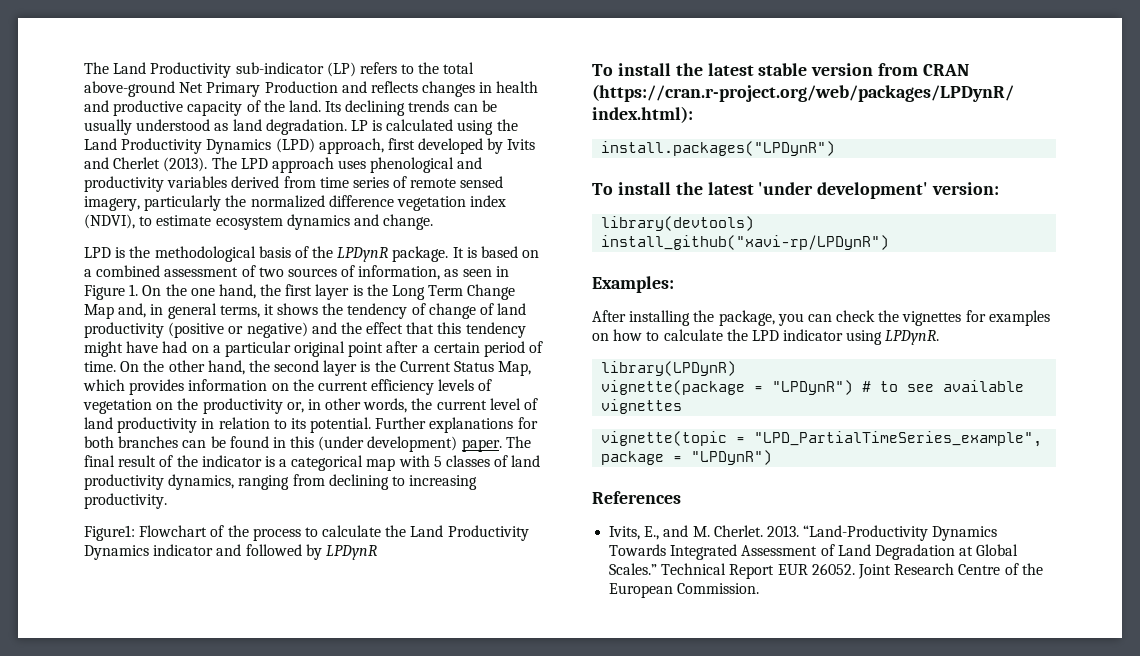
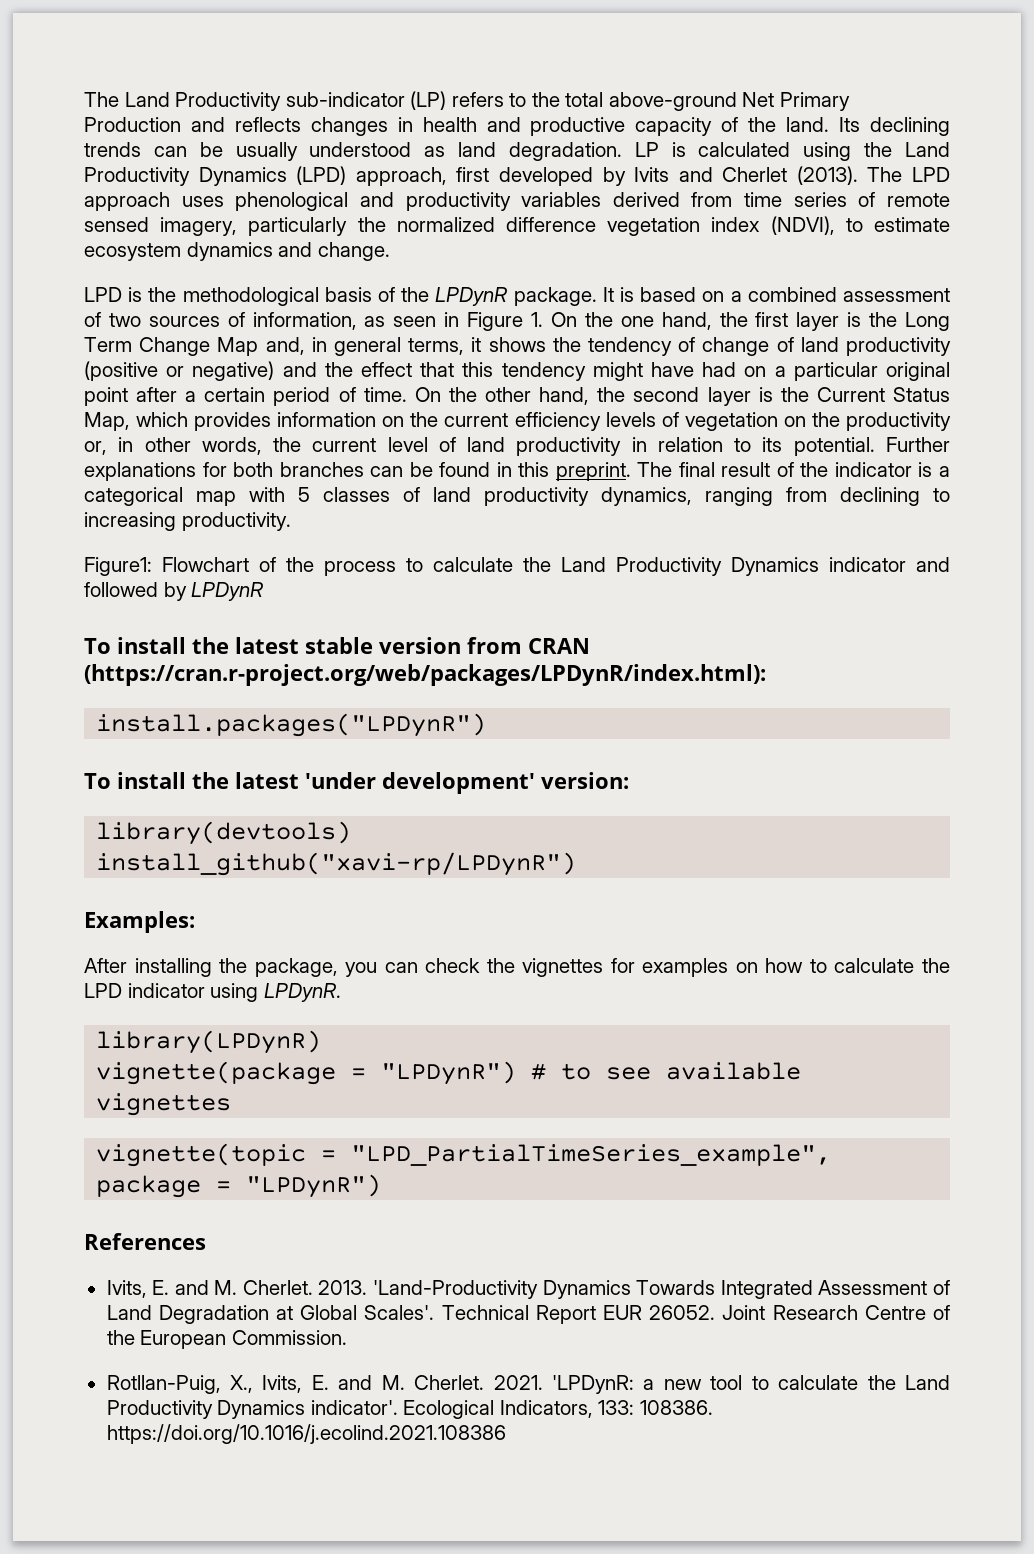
- Further explanations for both branches can be found in this (under development) paper.
+ Further explanations for both branches can be found in this preprint.
  References
- Ivits, E., and M. Cherlet.
+ Ivits, E. and M. Cherlet.
- “Land-Productivity Dynamics Towards Integrated Assessment of Land Degradation at Global Scales.”
+ 'Land-Productivity Dynamics Towards Integrated Assessment of Land Degradation at Global Scales'.
+ Rotllan-Puig, X., Ivits, E. and M. Cherlet. 2021. 'LPDynR: a new tool to calculate the Land Productivity Dynamics indicator'. Ecological Indicators, 133: 108386. https://doi.org/10.1016/j.ecolind.2021.108386

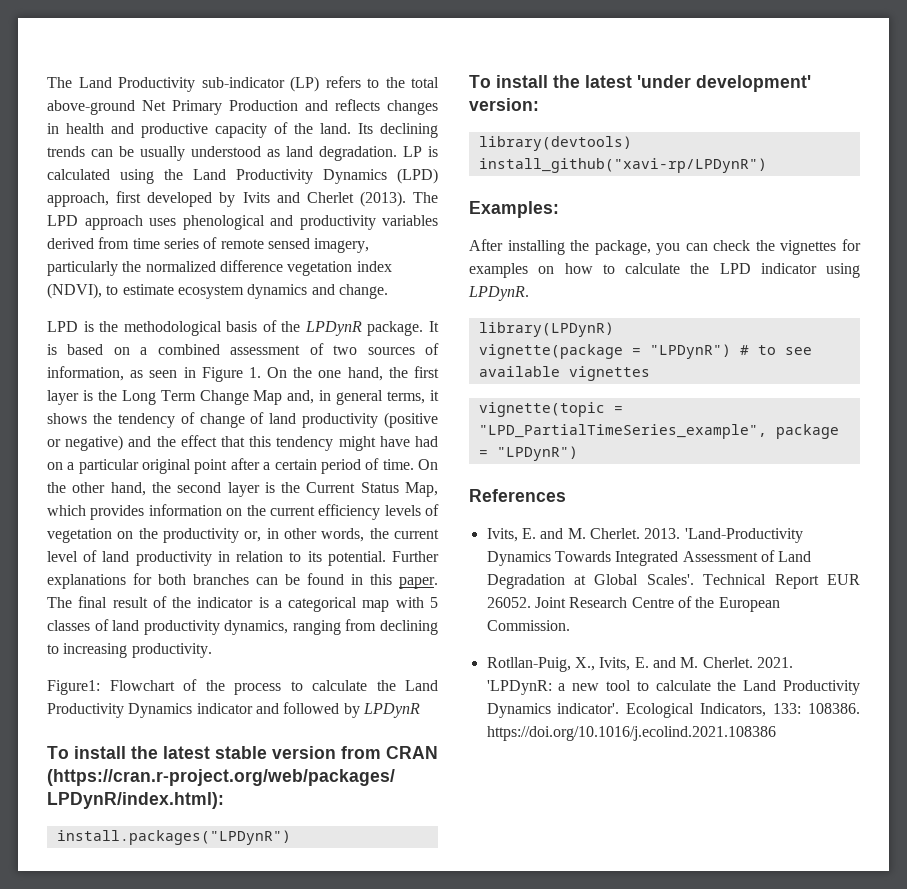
- Further explanations for both branches can be found in this preprint.
+ Further explanations for both branches can be found in this paper.

